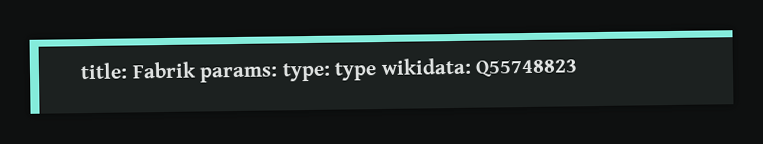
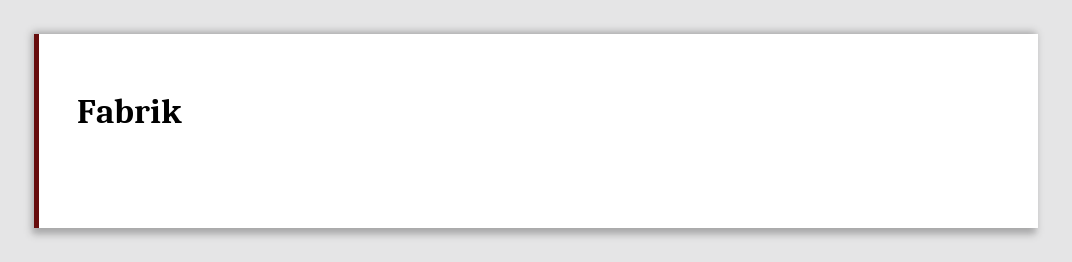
- title: Fabrik params: type: type wikidata: Q55748823
+ Fabrik

